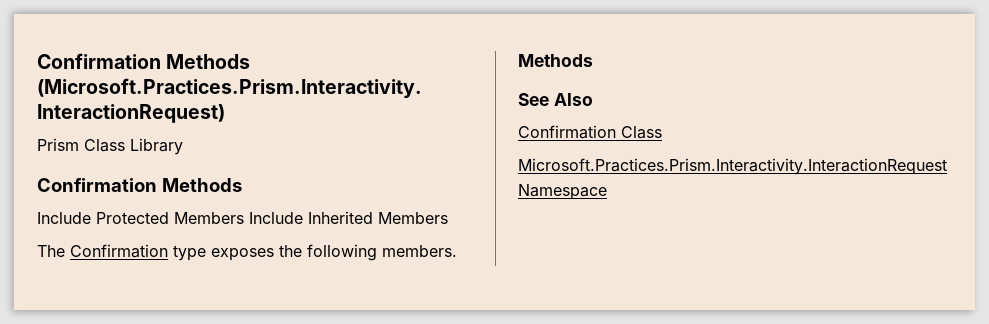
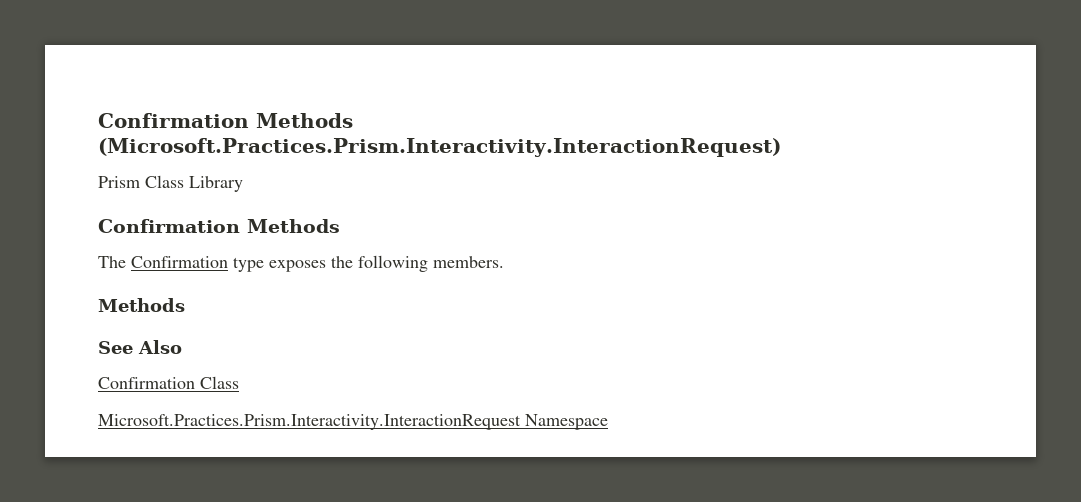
- Include Protected Members Include Inherited Members

